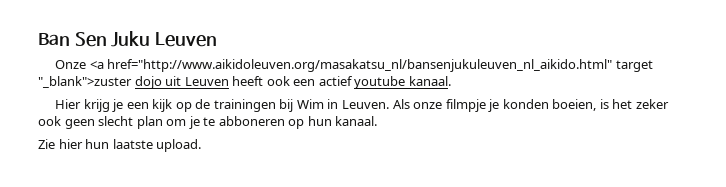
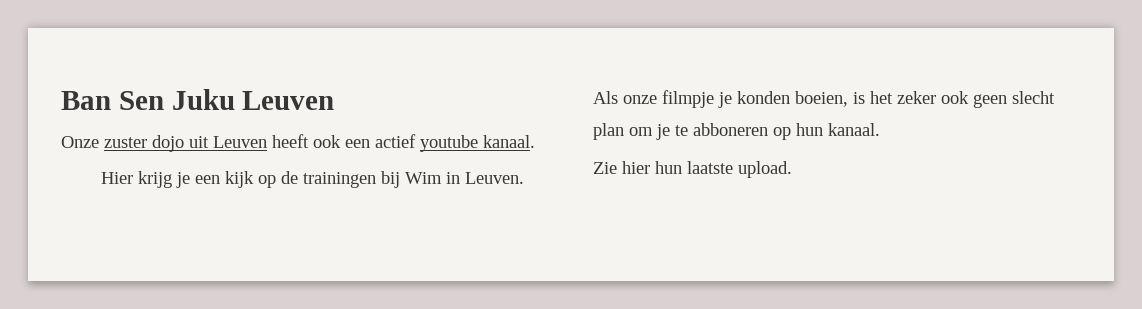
- Onze <a href="http://www.aikidoleuven.org/masakatsu_nl/bansenjukuleuven_nl_aikido.html" target "_blank">zuster dojo uit Leuven heeft ook een actief youtube kanaal.
+ Onze zuster dojo uit Leuven heeft ook een actief youtube kanaal.

